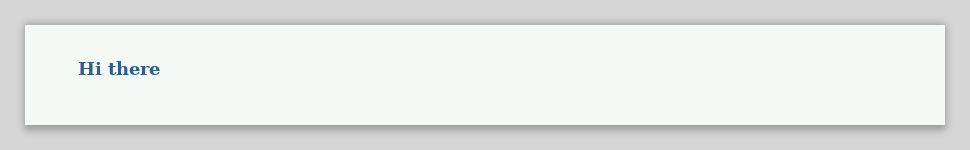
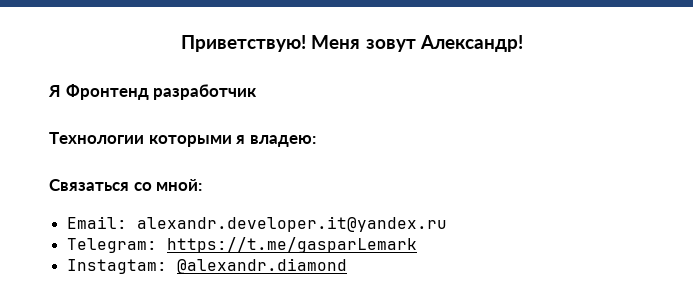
- Hi there
+ Приветствую! Меня зовут Александр!
+ Я Фронтенд разработчик
+ Технологии которыми я владею:
+ Связаться со мной:
+ Email: alexandr.developer.it@yandex.ru
+ Telegram: https://t.me/gasparLemark
+ Instagtam: @alexandr.diamond

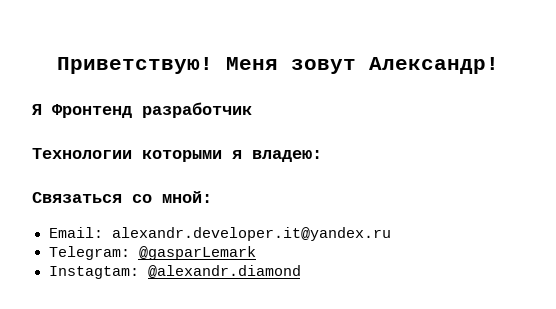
- Telegram: https://t.me/gasparLemark
+ Telegram: @gasparLemark

